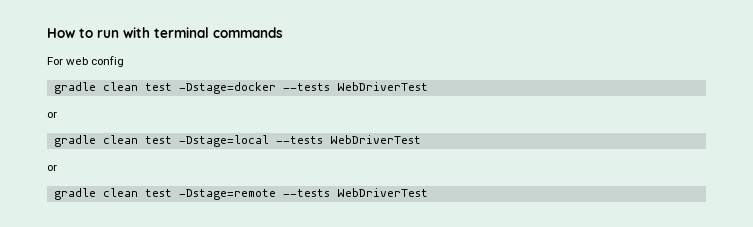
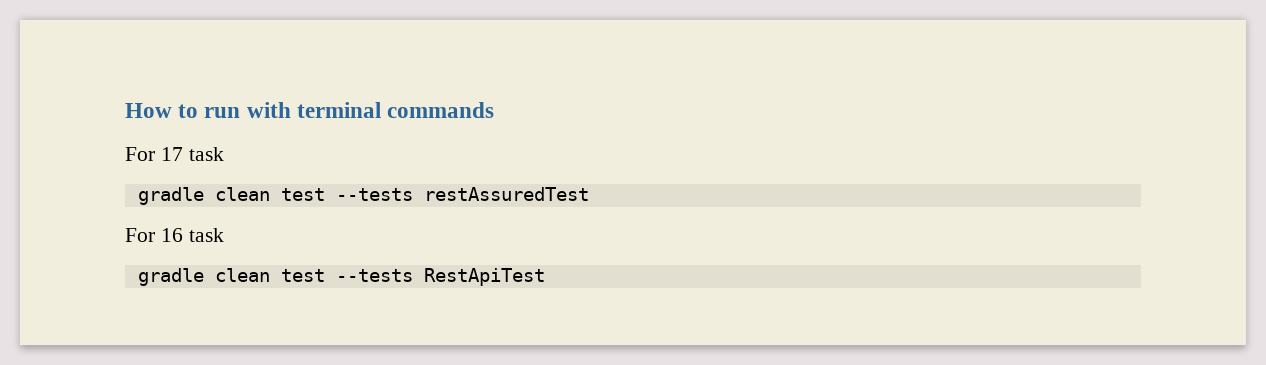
- For web config
- gradle clean test -Dstage=docker --tests WebDriverTest
- or
- gradle clean test -Dstage=local --tests WebDriverTest
- or
- gradle clean test -Dstage=remote --tests WebDriverTest
+ For 17 task
+ gradle clean test --tests restAssuredTest
+ For 16 task
+ gradle clean test --tests RestApiTest

